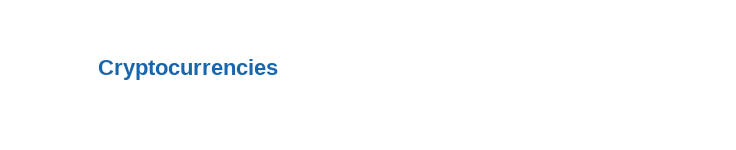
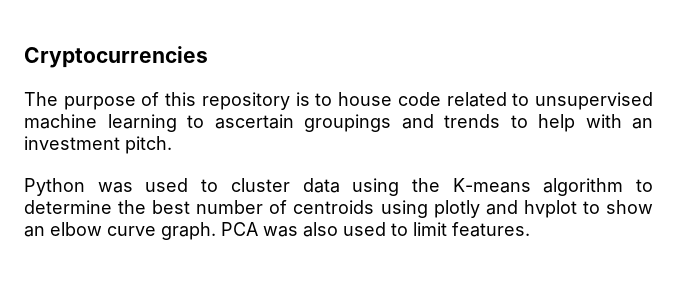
+ The purpose of this repository is to house code related to unsupervised machine learning to ascertain groupings and trends to help with an investment pitch.
+ Python was used to cluster data using the K-means algorithm to determine the best number of centroids using plotly and hvplot to show an elbow curve graph. PCA was also used to limit features.

